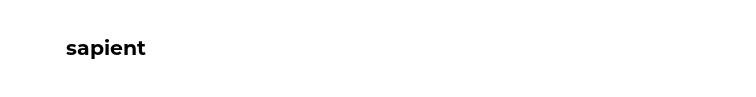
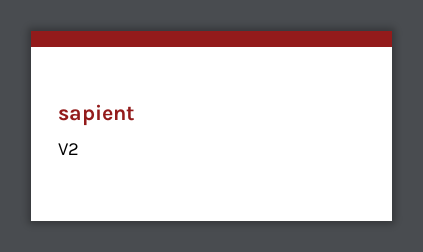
+ V2

